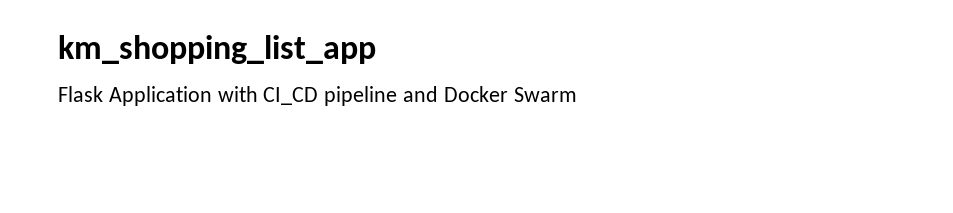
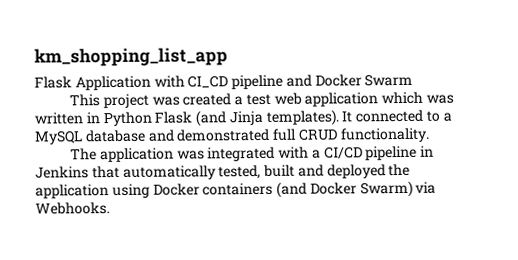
+ This project was created a test web application which was written in Python Flask (and Jinja templates). It connected to a MySQL database and demonstrated full CRUD functionality.
+ The application was integrated with a CI/CD pipeline in Jenkins that automatically tested, built and deployed the application using Docker containers (and Docker Swarm) via Webhooks.

